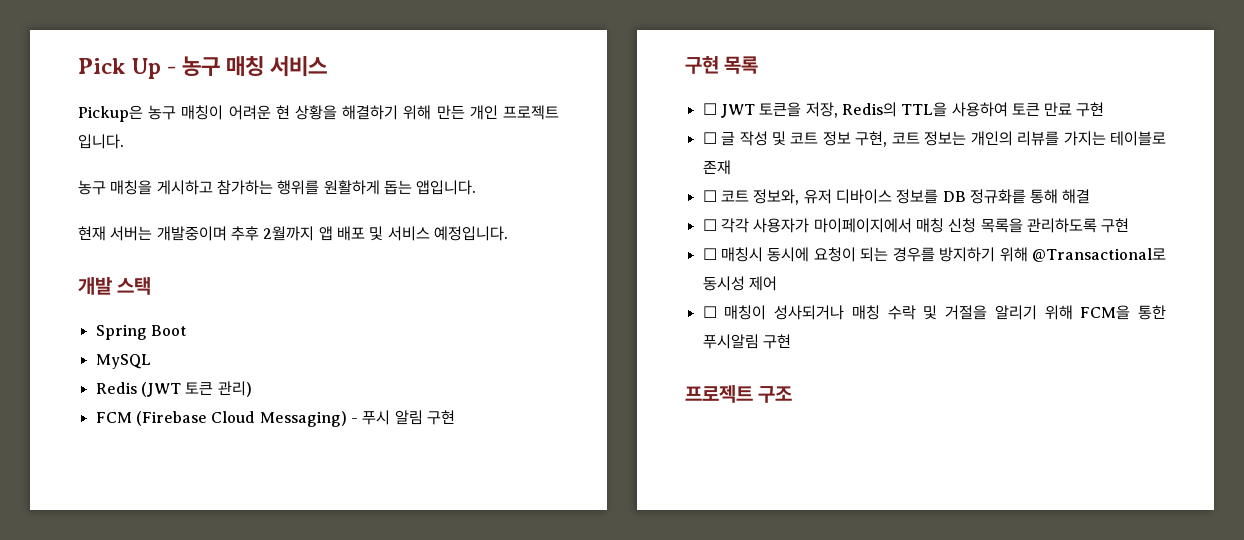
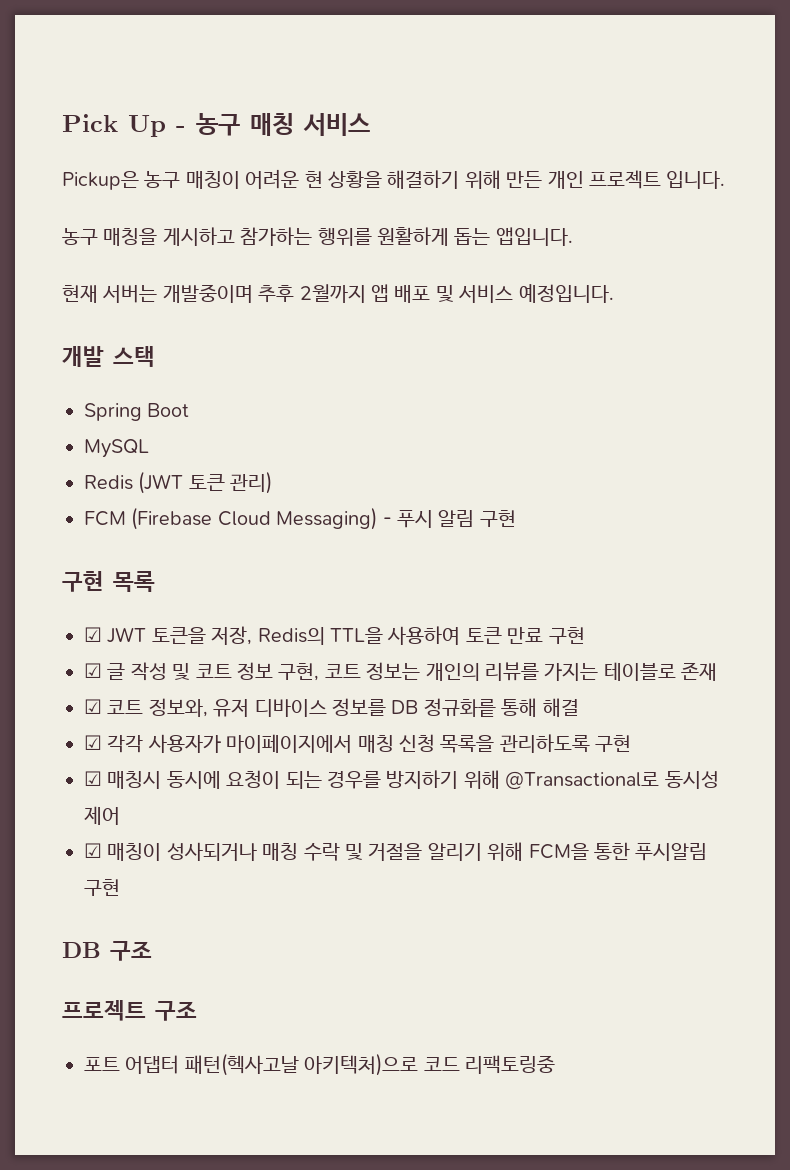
- ☐ JWT 토큰을 저장, Redis의 TTL을 사용하여 토큰 만료 구현
+ ☑ JWT 토큰을 저장, Redis의 TTL을 사용하여 토큰 만료 구현
- ☐ 글 작성 및 코트 정보 구현, 코트 정보는 개인의 리뷰를 가지는 테이블로 존재
+ ☑ 글 작성 및 코트 정보 구현, 코트 정보는 개인의 리뷰를 가지는 테이블로 존재
- ☐ 코트 정보와, 유저 디바이스 정보를 DB 정규화릍 통해 해결
+ ☑ 코트 정보와, 유저 디바이스 정보를 DB 정규화릍 통해 해결
- ☐ 각각 사용자가 마이페이지에서 매칭 신청 목록을 관리하도록 구현
+ ☑ 각각 사용자가 마이페이지에서 매칭 신청 목록을 관리하도록 구현
- ☐ 매칭시 동시에 요청이 되는 경우를 방지하기 위해 @Transactional로 동시성 제어
+ ☑ 매칭시 동시에 요청이 되는 경우를 방지하기 위해 @Transactional로 동시성 제어
- ☐ 매칭이 성사되거나 매칭 수락 및 거절을 알리기 위해 FCM을 통한 푸시알림 구현
+ ☑ 매칭이 성사되거나 매칭 수락 및 거절을 알리기 위해 FCM을 통한 푸시알림 구현
+ DB 구조
+ 포트 어댑터 패턴(헥사고날 아키텍처)으로 코드 리팩토링중

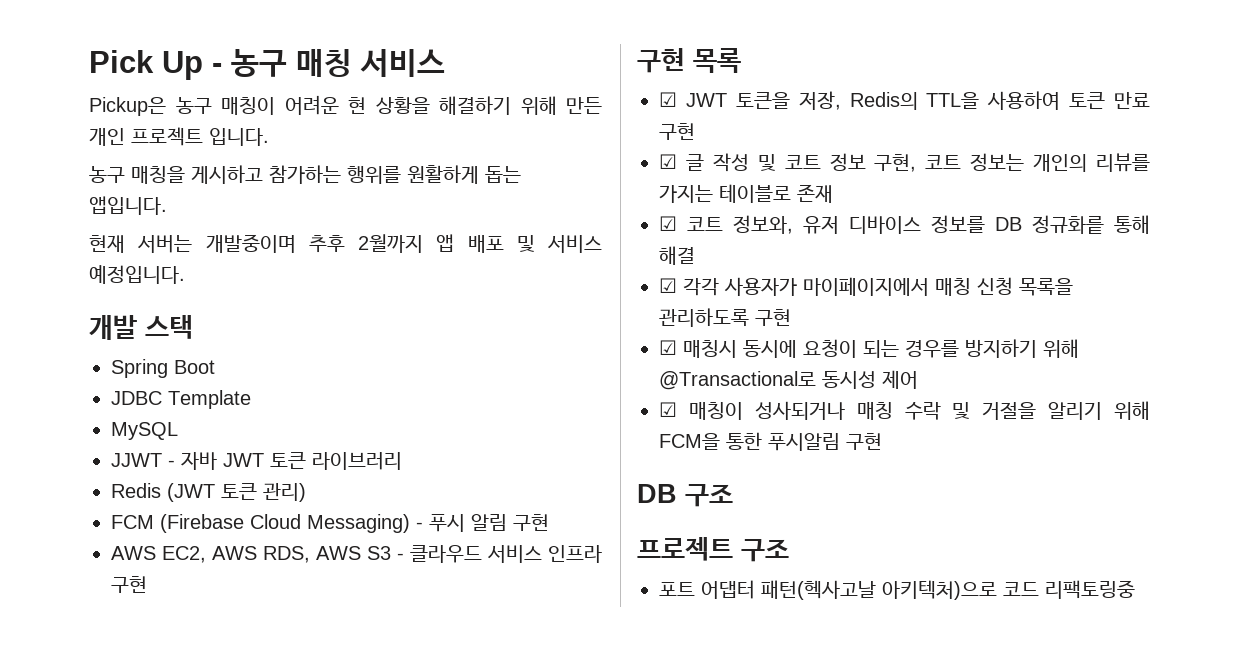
+ JDBC Template
+ JJWT - 자바 JWT 토큰 라이브러리
+ AWS EC2, AWS RDS, AWS S3 - 클라우드 서비스 인프라 구현

